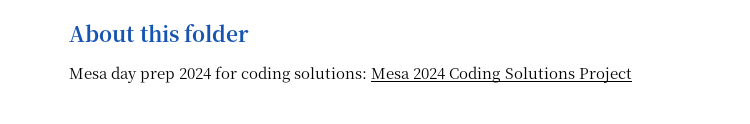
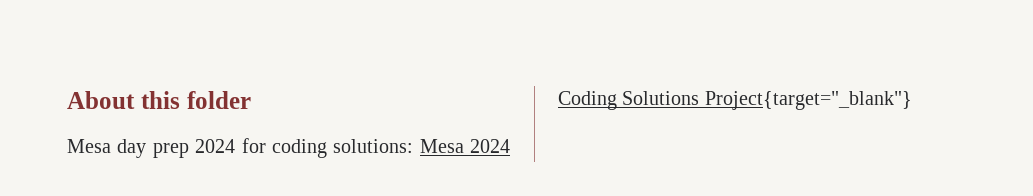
- Mesa day prep 2024 for coding solutions: Mesa 2024 Coding Solutions Project
+ Mesa day prep 2024 for coding solutions: Mesa 2024 Coding Solutions Project{target="_blank"}

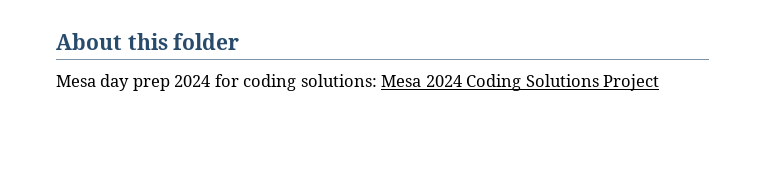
- Mesa day prep 2024 for coding solutions: Mesa 2024 Coding Solutions Project{target="_blank"}
+ Mesa day prep 2024 for coding solutions: Mesa 2024 Coding Solutions Project

